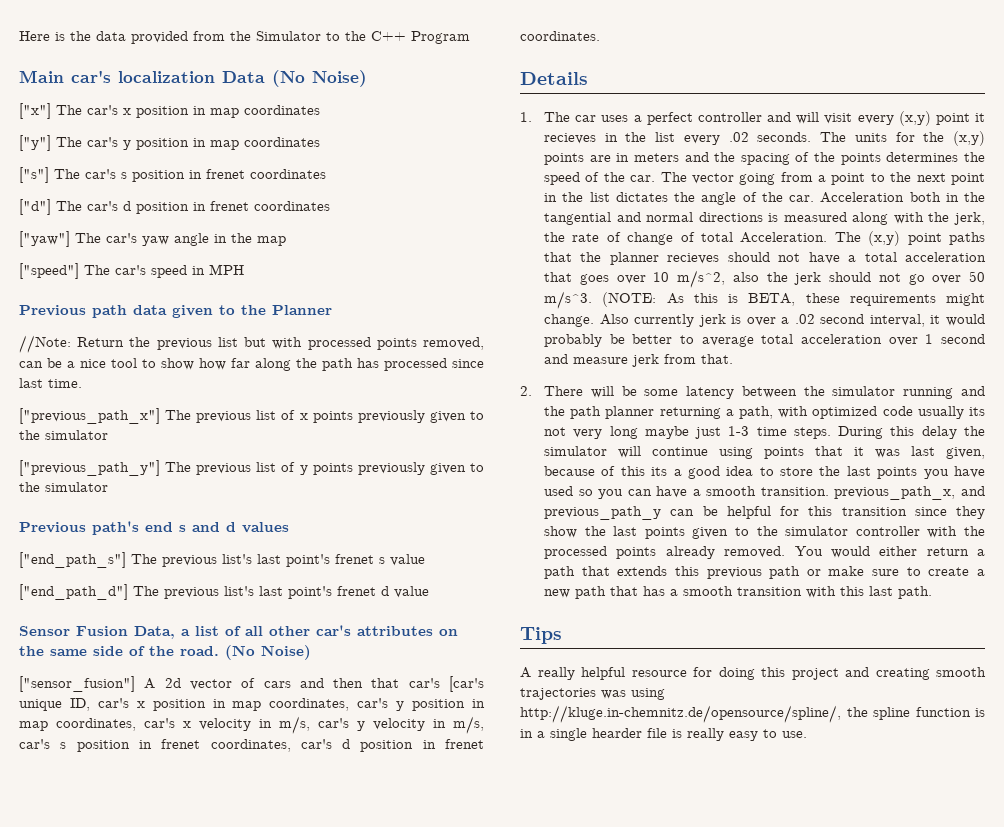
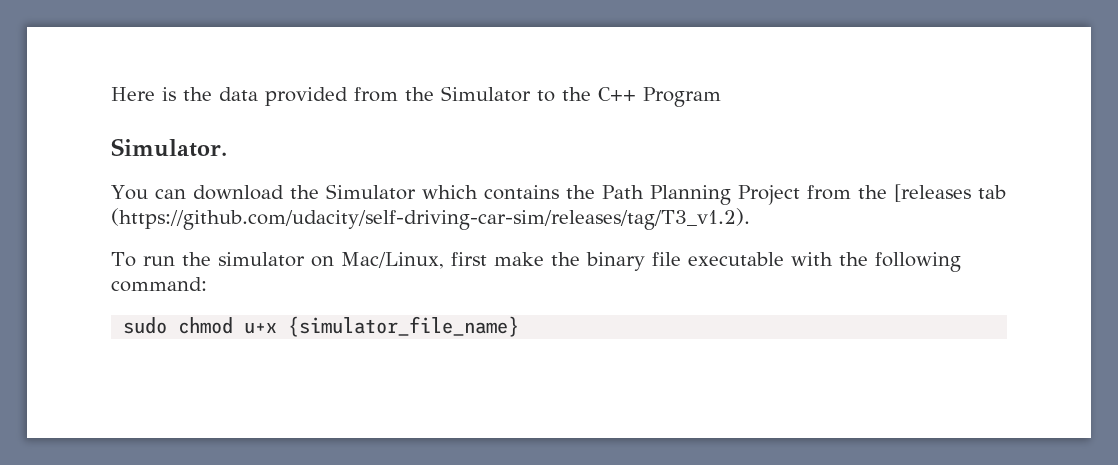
- Main car's localization Data (No Noise)
- ["x"] The car's x position in map coordinates
- ["y"] The car's y position in map coordinates
- ["s"] The car's s position in frenet coordinates
- ["d"] The car's d position in frenet coordinates
- ["yaw"] The car's yaw angle in the map
- ["speed"] The car's speed in MPH
- Previous path data given to the Planner
- //Note: Return the previous list but with processed points removed, can be a nice tool to show how far along the path has processed since last time.
- ["previous_path_x"] The previous list of x points previously given to the simulator
- ["previous_path_y"] The previous list of y points previously given to the simulator
- Previous path's end s and d values
- ["end_path_s"] The previous list's last point's frenet s value
- ["end_path_d"] The previous list's last point's frenet d value
- Sensor Fusion Data, a list of all other car's attributes on the same side of the road. (No Noise)
- ["sensor_fusion"] A 2d vector of cars and then that car's [car's unique ID, car's x position in map coordinates, car's y position in map coordinates, car's x velocity in m/s, car's y velocity in m/s, car's s position in frenet coordinates, car's d position in frenet coordinates.
- Details
- 1. The car uses a perfect controller and will visit every (x,y) point it recieves in the list every .02 seconds. The units for the (x,y) points are in meters and the spacing of the points determines the speed of the car. The vector going from a point to the next point in the list dictates the angle of the car. Acceleration both in the tangential and normal directions is measured along with the jerk, the rate of change of total Acceleration. The (x,y) point paths that the planner recieves should not have a total acceleration that goes over 10 m/s^2, also the jerk should not go over 50 m/s^3. (NOTE: As this is BETA, these requirements might change. Also currently jerk is over a .02 second interval, it would probably be better to average total acceleration over 1 second and measure jerk from that.
- 2. There will be some latency between the simulator running and the path planner returning a path, with optimized code usually its not very long maybe just 1-3 time steps. During this delay the simulator will continue using points that it was last given, because of this its a good idea to store the last points you have used so you can have a smooth transition. previous_path_x, and previous_path_y can be helpful for this transition since they show the last points given to the simulator controller with the processed points already removed. You would either return a path that extends this previous path or make sure to create a new path that has a smooth transition with this last path.
- Tips
- A really helpful resource for doing this project and creating smooth trajectories was using http://kluge.in-chemnitz.de/opensource/spline/, the spline function is in a single hearder file is really easy to use.
+ Simulator.
+ You can download the Simulator which contains the Path Planning Project from the [releases tab (https://github.com/udacity/self-driving-car-sim/releases/tag/T3_v1.2).
+ To run the simulator on Mac/Linux, first make the binary file executable with the following command:
+ sudo chmod u+x {simulator_file_name}

